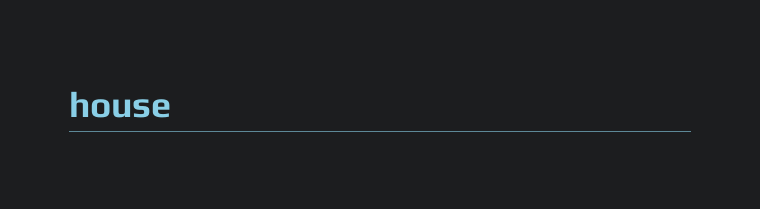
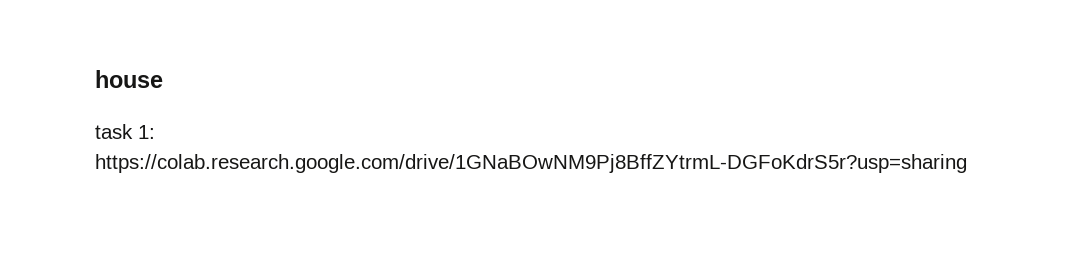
+ task 1: https://colab.research.google.com/drive/1GNaBOwNM9Pj8BffZYtrmL-DGFoKdrS5r?usp=sharing

